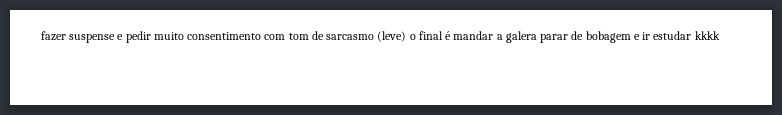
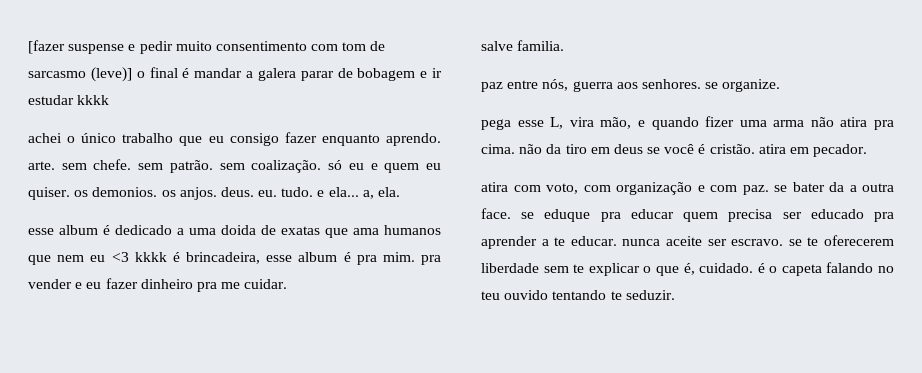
- fazer suspense e pedir muito consentimento com tom de sarcasmo (leve) o final é mandar a galera parar de bobagem e ir estudar kkkk
+ [fazer suspense e pedir muito consentimento com tom de sarcasmo (leve)] o final é mandar a galera parar de bobagem e ir estudar kkkk
+ achei o único trabalho que eu consigo fazer enquanto aprendo. arte. sem chefe. sem patrão. sem coalização. só eu e quem eu quiser. os demonios. os anjos. deus. eu. tudo. e ela... a, ela.
+ esse album é dedicado a uma doida de exatas que ama humanos que nem eu <3 kkkk é brincadeira, esse album é pra mim. pra vender e eu fazer dinheiro pra me cuidar.
+ salve familia.
+ paz entre nós, guerra aos senhores. se organize.
+ pega esse L, vira mão, e quando fizer uma arma não atira pra cima. não da tiro em deus se você é cristão. atira em pecador.
+ atira com voto, com organização e com paz. se bater da a outra face. se eduque pra educar quem precisa ser educado pra aprender a te educar. nunca aceite ser escravo. se te oferecerem liberdade sem te explicar o que é, cuidado. é o capeta falando no teu ouvido tentando te seduzir.

